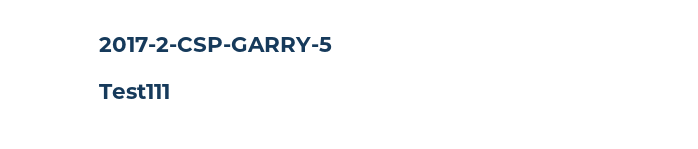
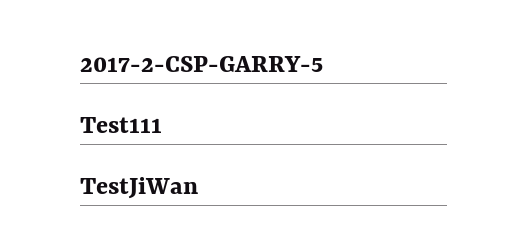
+ TestJiWan

